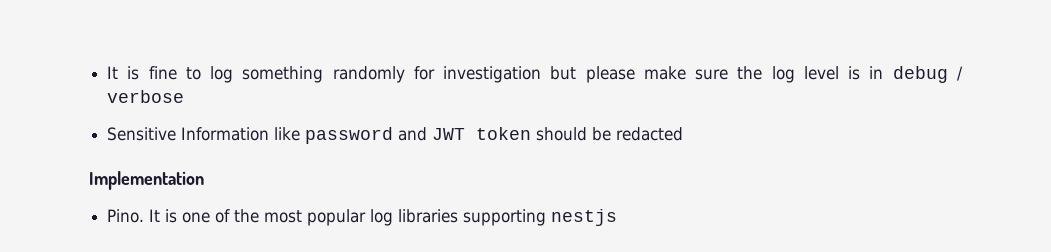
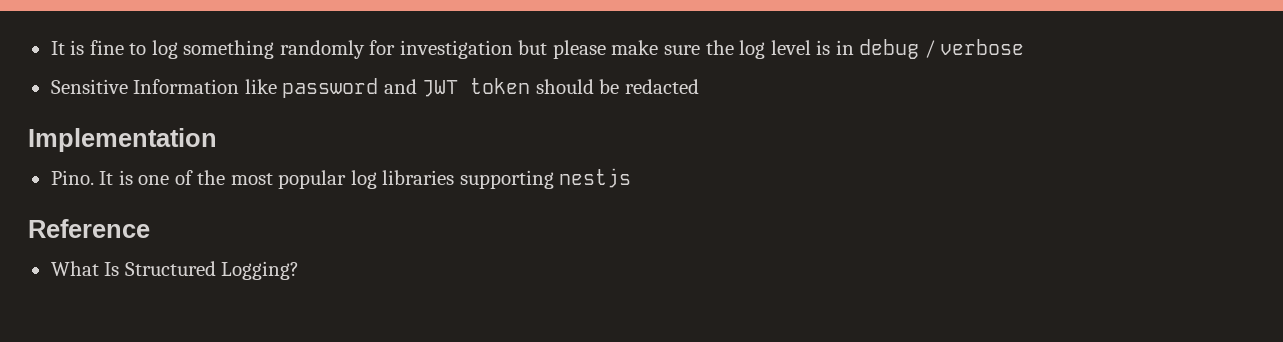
+ Reference
+ What Is Structured Logging?

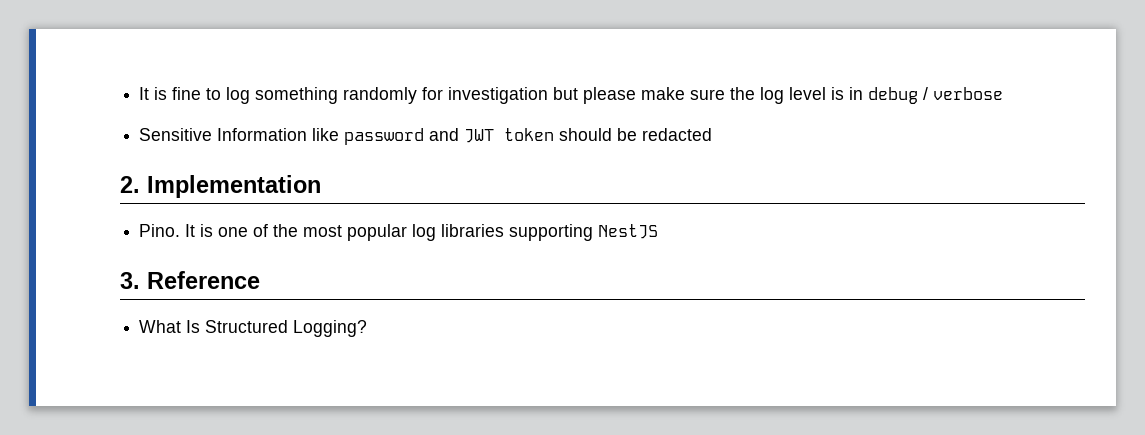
- Implementation
+ 2. Implementation
- It is one of the most popular log libraries supporting nestjs
- Reference
+ It is one of the most popular log libraries supporting NestJS
+ 3. Reference

